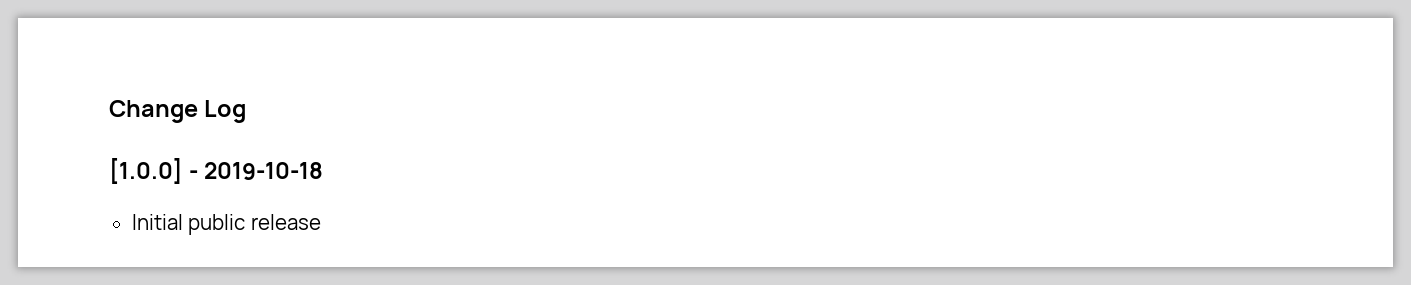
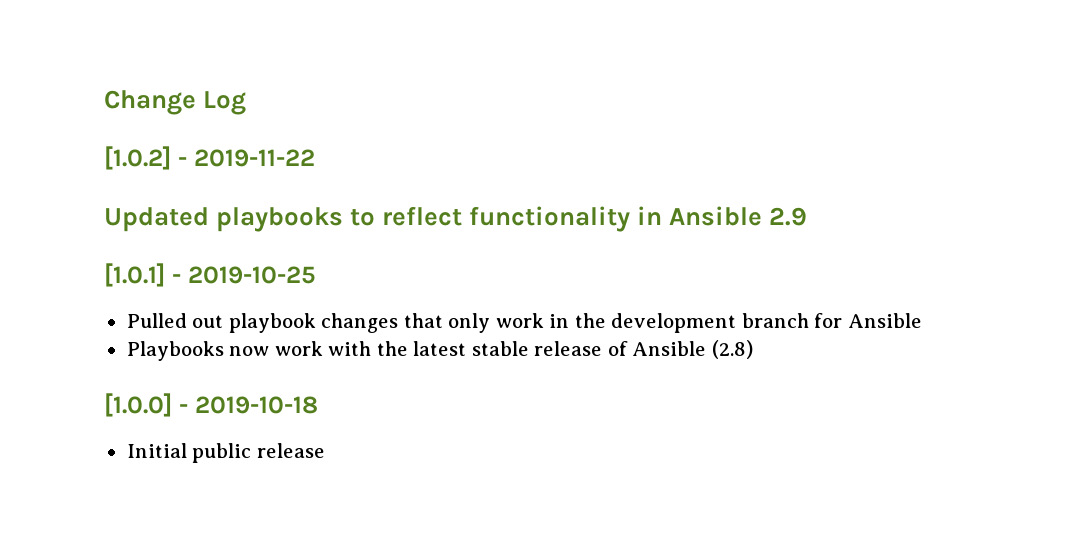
+ [1.0.2] - 2019-11-22
+ Updated playbooks to reflect functionality in Ansible 2.9
+ [1.0.1] - 2019-10-25
+ Pulled out playbook changes that only work in the development branch for Ansible
+ Playbooks now work with the latest stable release of Ansible (2.8)

